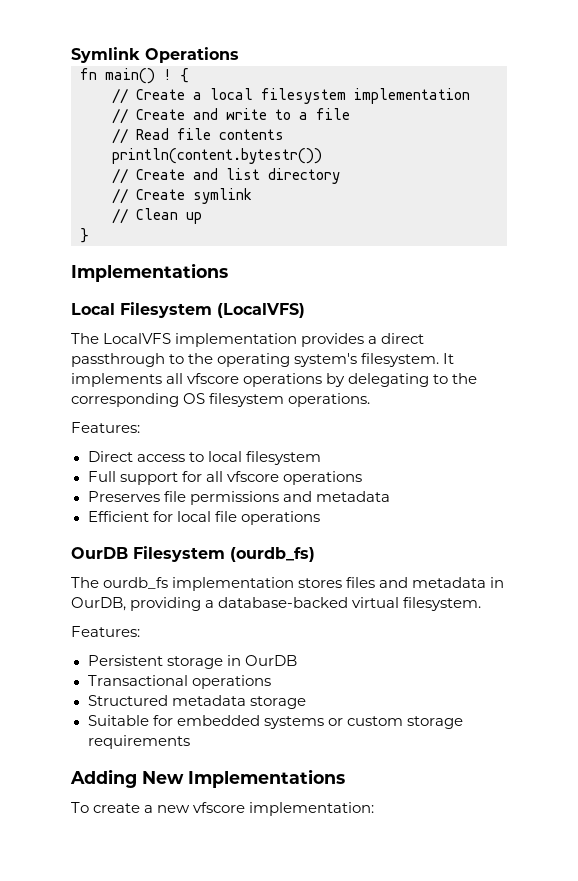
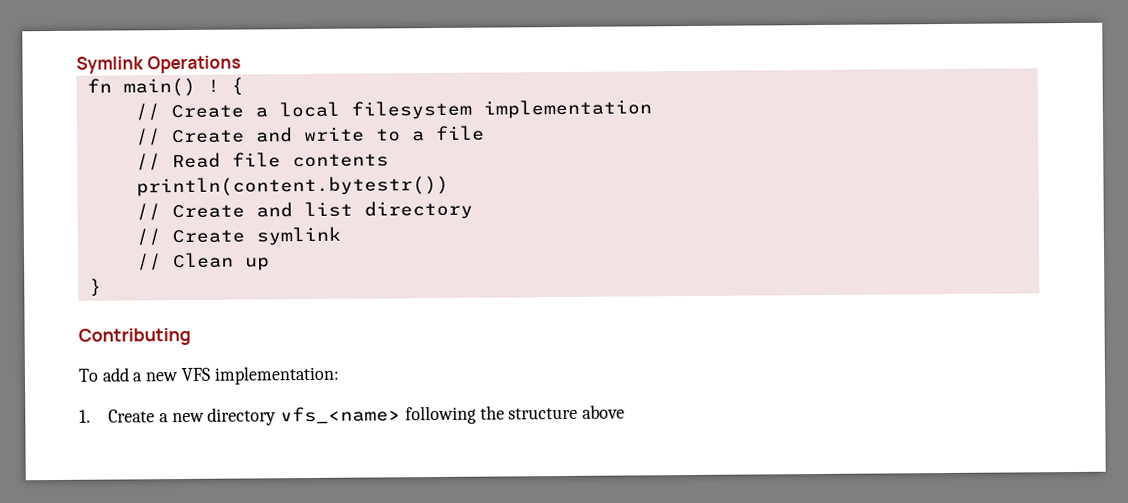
  }
- Implementations
- Local Filesystem (LocalVFS)
- The LocalVFS implementation provides a direct passthrough to the operating system's filesystem. It implements all vfscore operations by delegating to the corresponding OS filesystem operations.
- Features:
- Direct access to local filesystem
- Full support for all vfscore operations
- Preserves file permissions and metadata
- Efficient for local file operations
- OurDB Filesystem (ourdb_fs)
- The ourdb_fs implementation stores files and metadata in OurDB, providing a database-backed virtual filesystem.
- Features:
- Persistent storage in OurDB
- Transactional operations
- Structured metadata storage
- Suitable for embedded systems or custom storage requirements
- Adding New Implementations
+ Contributing
- To create a new vfscore implementation:
+ To add a new VFS implementation:
+ 1. Create a new directory vfs_<name> following the structure above

